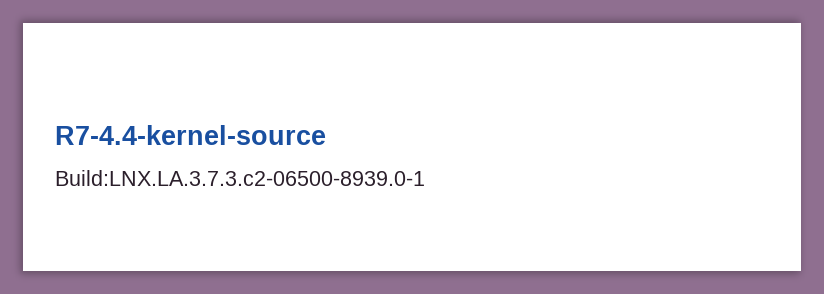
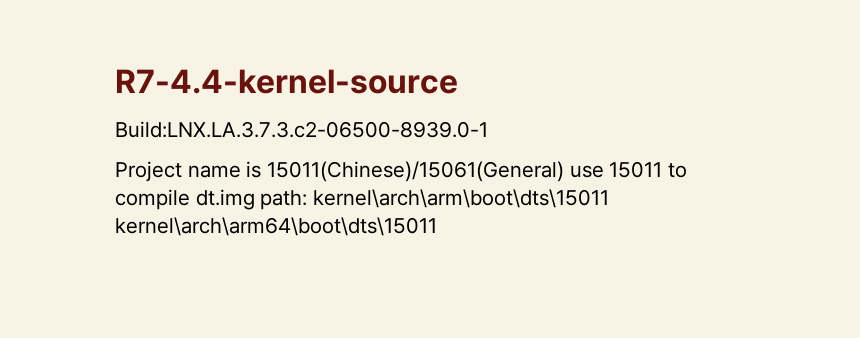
+ Project name is 15011(Chinese)/15061(General) use 15011 to compile dt.img path: kernel\arch\arm\boot\dts\15011 kernel\arch\arm64\boot\dts\15011

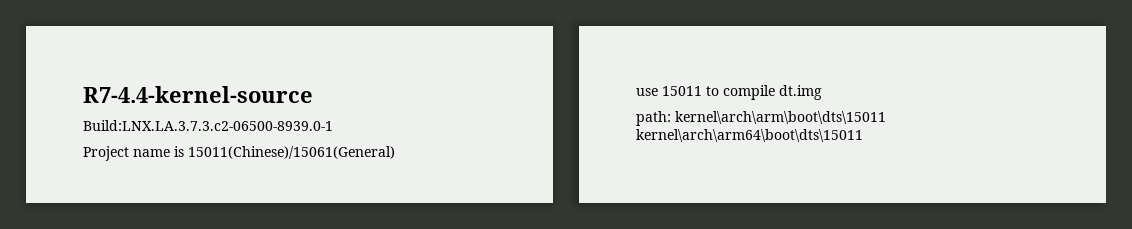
- Project name is 15011(Chinese)/15061(General) use 15011 to compile dt.img path: kernel\arch\arm\boot\dts\15011 kernel\arch\arm64\boot\dts\15011
+ Project name is 15011(Chinese)/15061(General)
+ use 15011 to compile dt.img
+ path: kernel\arch\arm\boot\dts\15011 kernel\arch\arm64\boot\dts\15011

